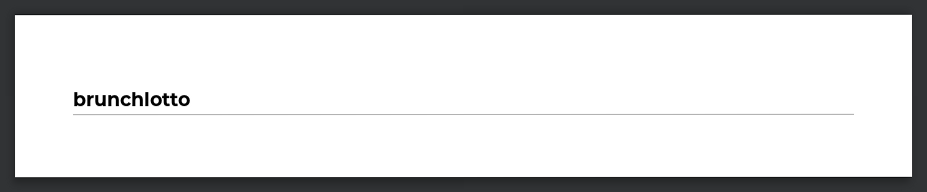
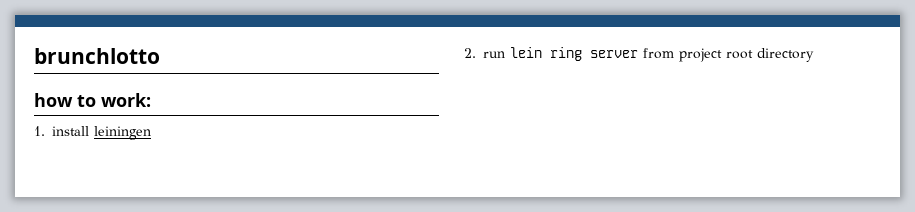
+ how to work:
+ 1. install leiningen
+ 2. run lein ring server from project root directory

